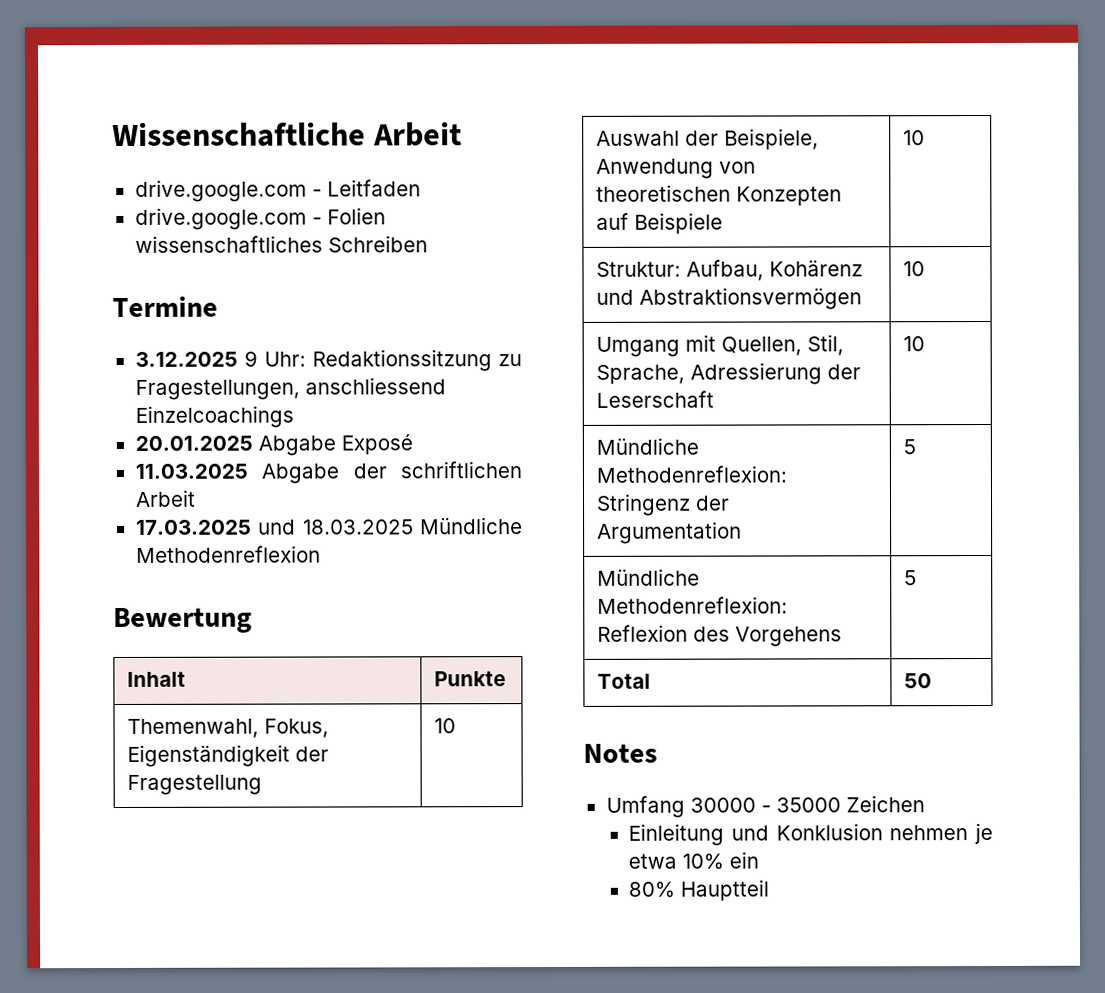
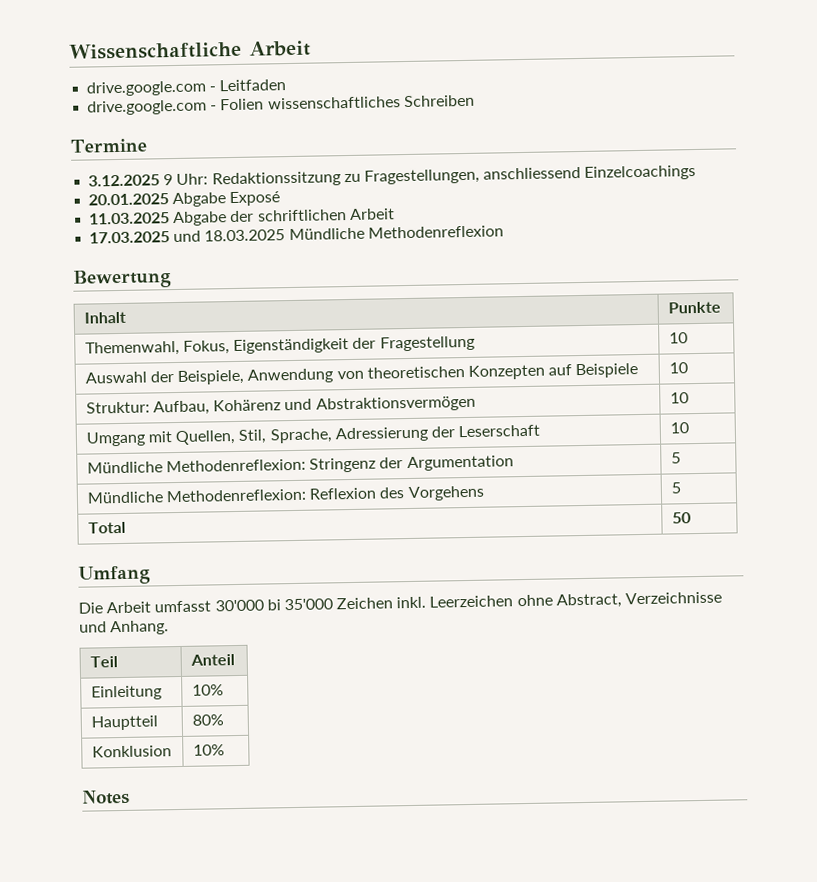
+ Umfang
+ Die Arbeit umfasst 30'000 bi 35'000 Zeichen inkl. Leerzeichen ohne Abstract, Verzeichnisse und Anhang.
+ Teil | Anteil
+ Einleitung | 10%
+ Hauptteil | 80%
+ Konklusion | 10%
  Notes
- Umfang 30000 - 35000 Zeichen
- Einleitung und Konklusion nehmen je etwa 10% ein
- 80% Hauptteil

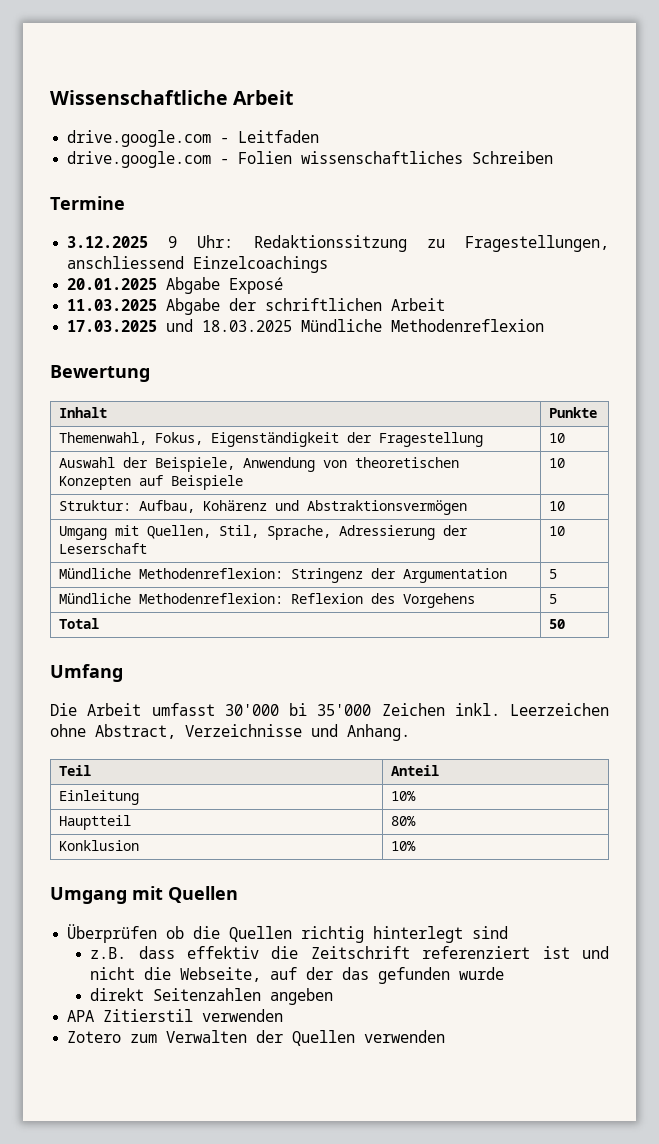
- Notes
+ Umgang mit Quellen
+ Überprüfen ob die Quellen richtig hinterlegt sind
+ z.B. dass effektiv die Zeitschrift referenziert ist und nicht die Webseite, auf der das gefunden wurde
+ direkt Seitenzahlen angeben
+ APA Zitierstil verwenden
+ Zotero zum Verwalten der Quellen verwenden

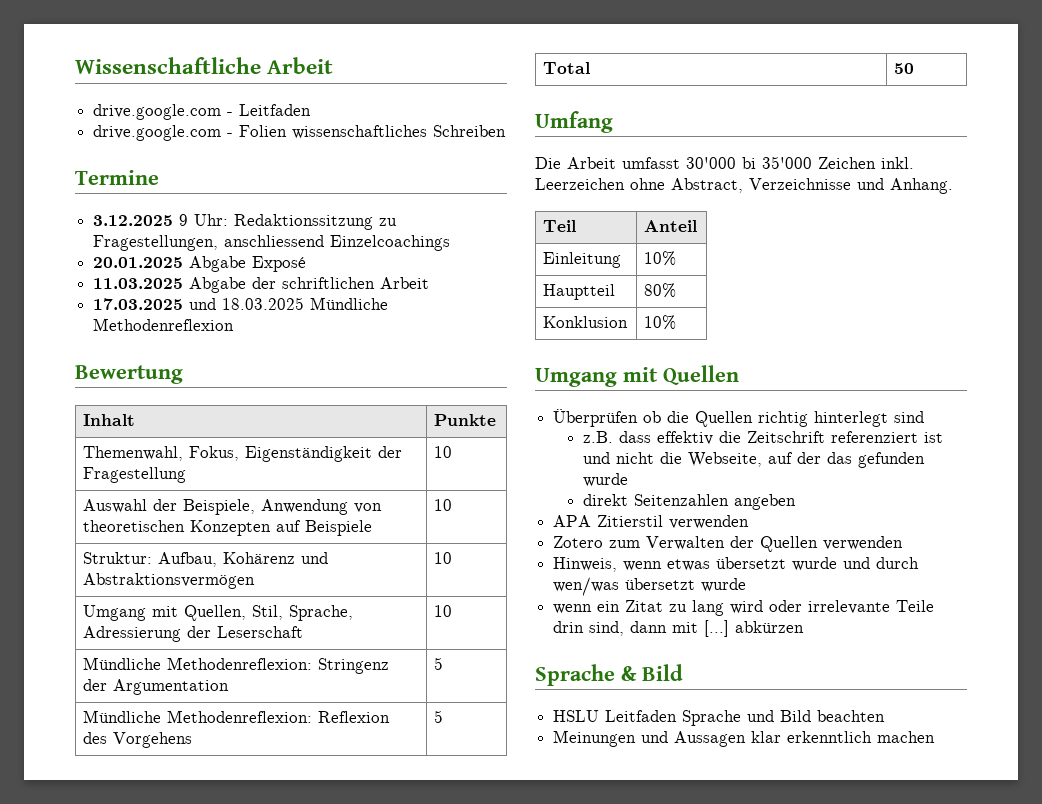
+ Hinweis, wenn etwas übersetzt wurde und durch wen/was übersetzt wurde
+ wenn ein Zitat zu lang wird oder irrelevante Teile drin sind, dann mit [...] abkürzen
+ Sprache & Bild
+ HSLU Leitfaden Sprache und Bild beachten
+ Meinungen und Aussagen klar erkenntlich machen

